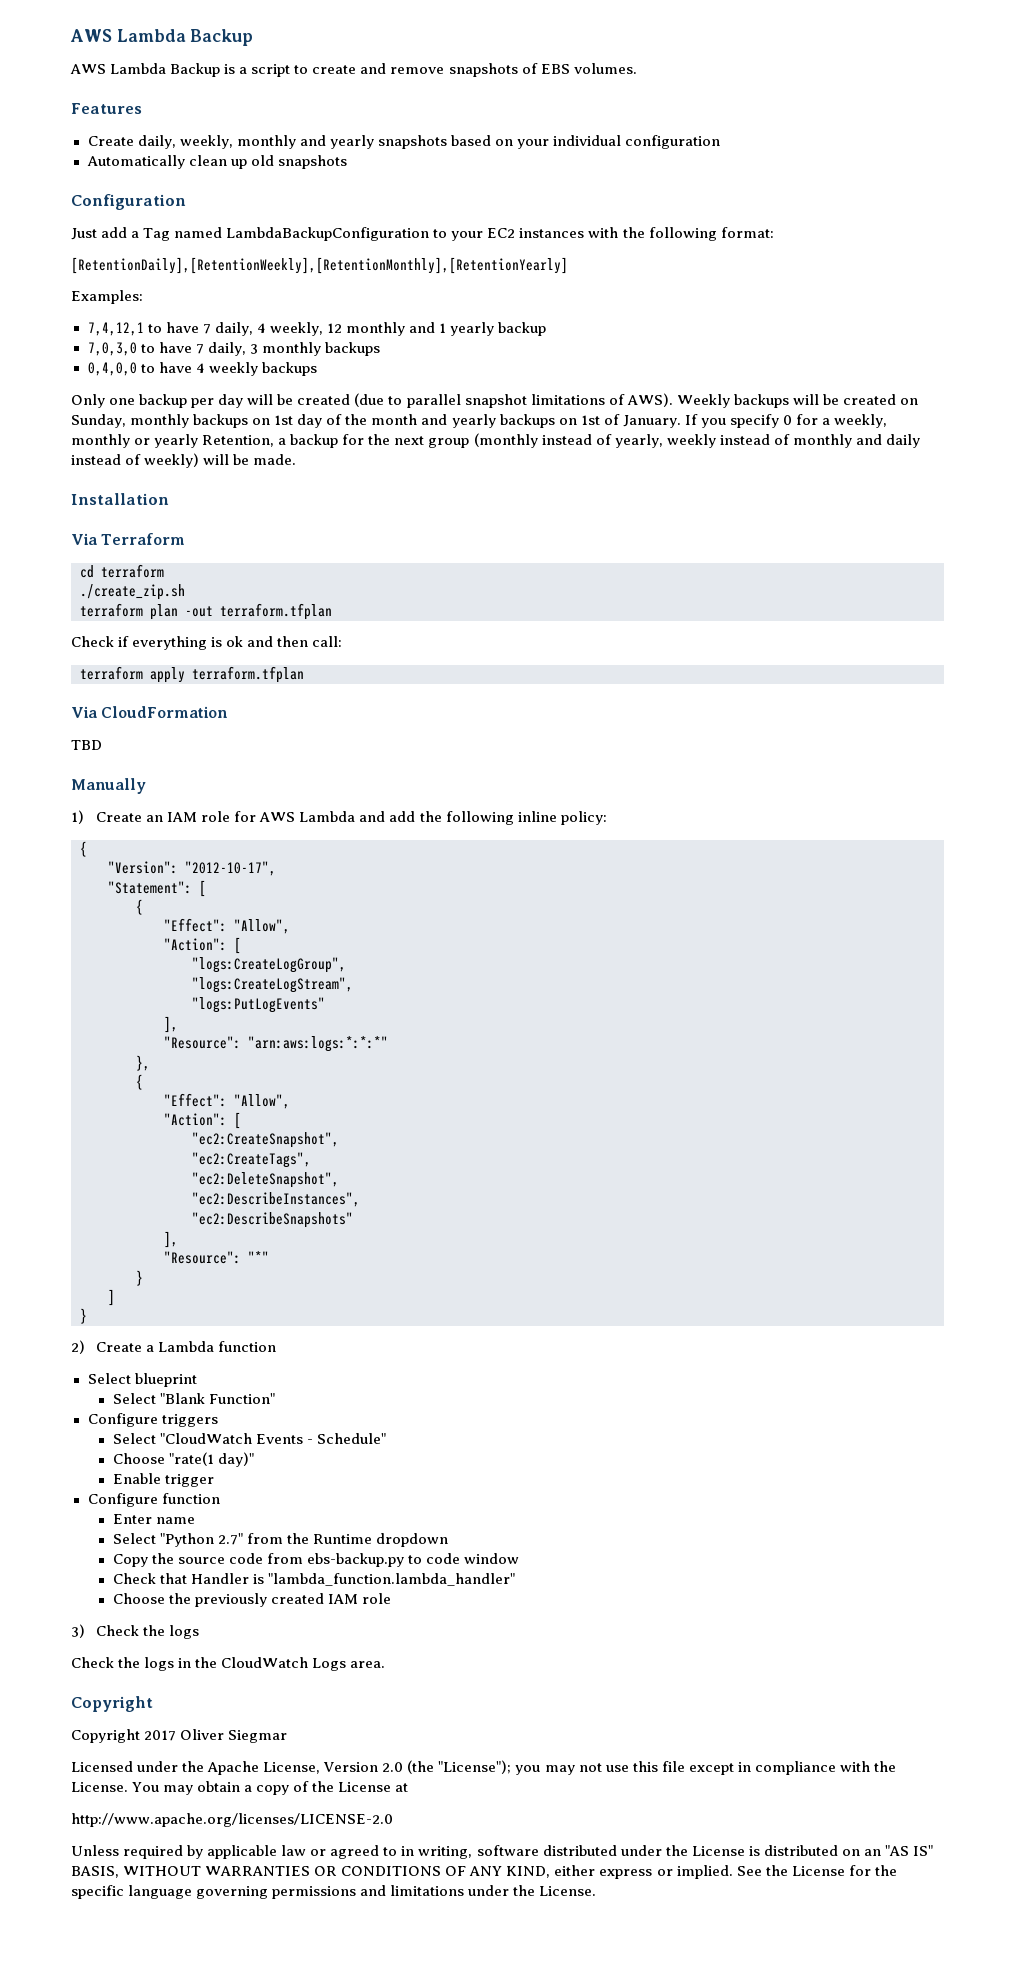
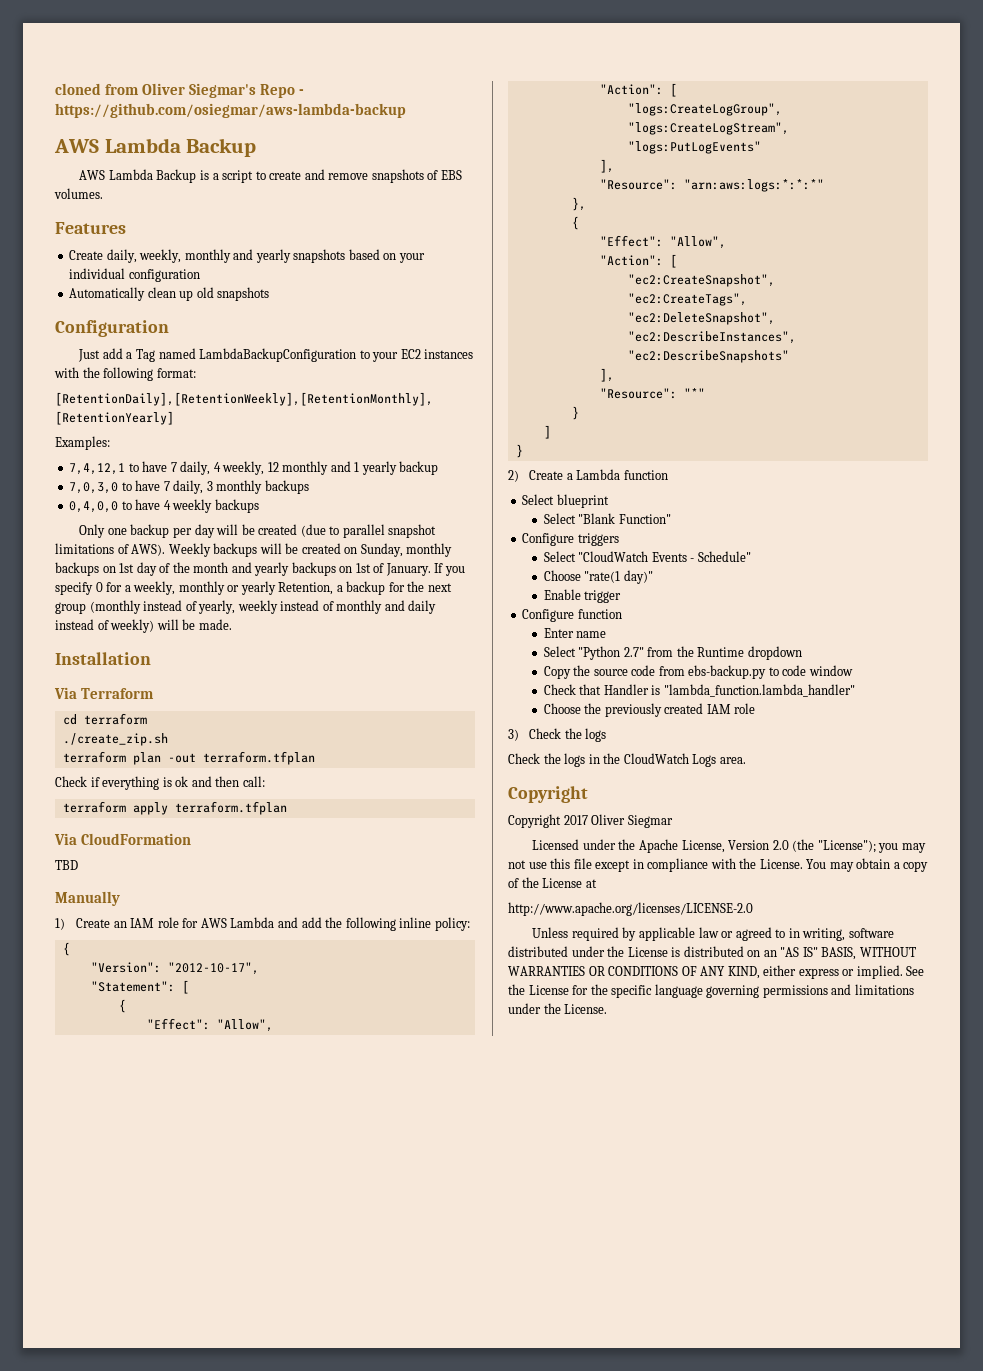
+ cloned from Oliver Siegmar's Repo - https://github.com/osiegmar/aws-lambda-backup

